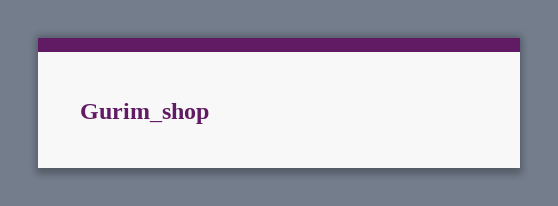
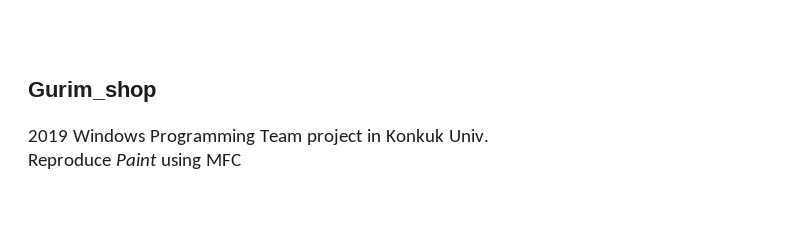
+ 2019 Windows Programming Team project in Konkuk Univ.
+ Reproduce Paint using MFC

